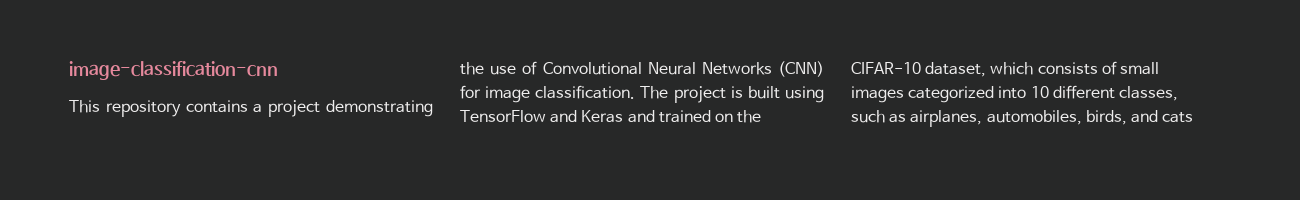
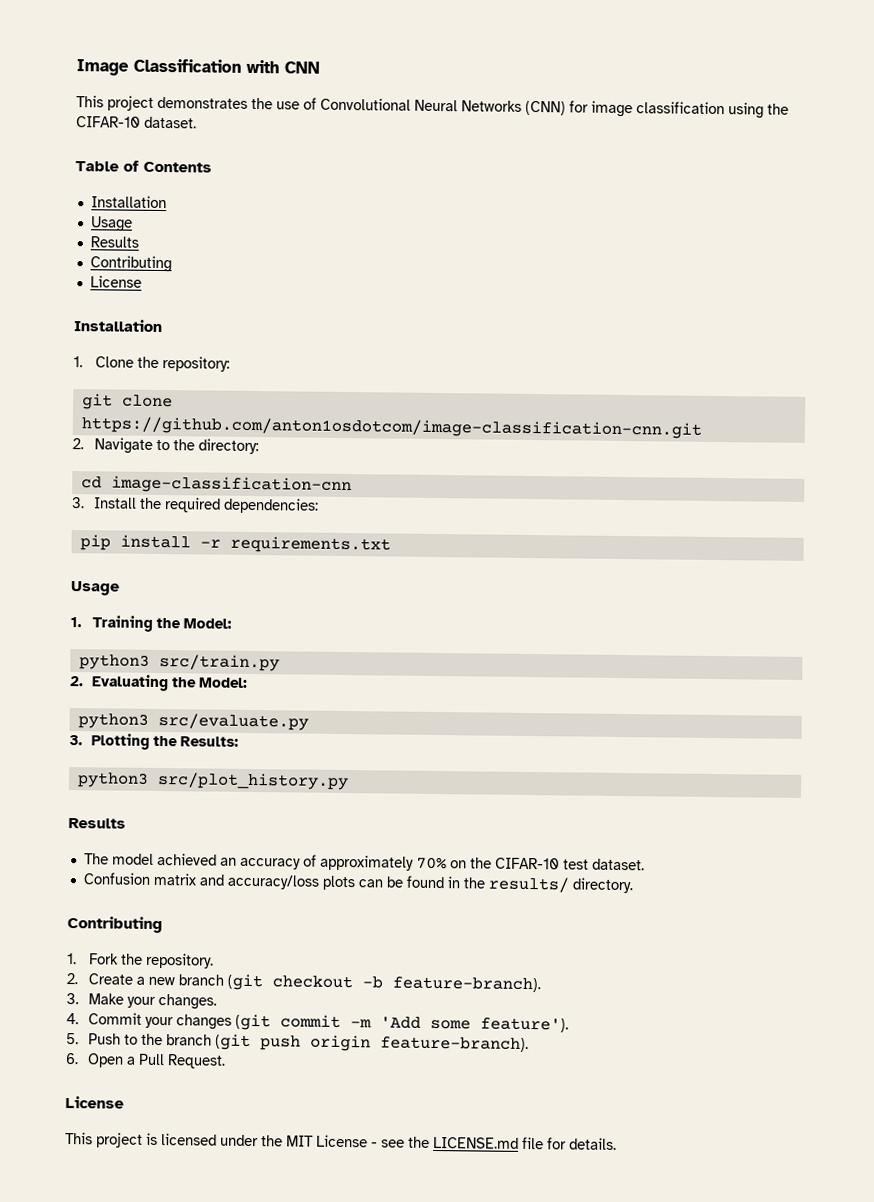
- image-classification-cnn
- This repository contains a project demonstrating the use of Convolutional Neural Networks (CNN) for image classification. The project is built using TensorFlow and Keras and trained on the CIFAR-10 dataset, which consists of small images categorized into 10 different classes, such as airplanes, automobiles, birds, and cats
+ Image Classification with CNN
+ This project demonstrates the use of Convolutional Neural Networks (CNN) for image classification using the CIFAR-10 dataset.
+ Table of Contents
+ Installation
+ Usage
+ Results
+ Contributing
+ License
+ Installation
+ 1. Clone the repository:
+ git clone https://github.com/anton1osdotcom/image-classification-cnn.git
+ 2. Navigate to the directory:
+ cd image-classification-cnn
+ 3. Install the required dependencies:
+ pip install -r requirements.txt
+ Usage
+ 1. Training the Model:
+ python3 src/train.py
+ 2. Evaluating the Model:
+ python3 src/evaluate.py
+ 3. Plotting the Results:
+ python3 src/plot_history.py
+ Results
+ The model achieved an accuracy of approximately 70% on the CIFAR-10 test dataset.
+ Confusion matrix and accuracy/loss plots can be found in the results/ directory.
+ Contributing
+ 1. Fork the repository.
+ 2. Create a new branch (git checkout -b feature-branch).
+ 3. Make your changes.
+ 4. Commit your changes (git commit -m 'Add some feature').
+ 5. Push to the branch (git push origin feature-branch).
+ 6. Open a Pull Request.
+ License
+ This project is licensed under the MIT License - see the LICENSE.md file for details.

